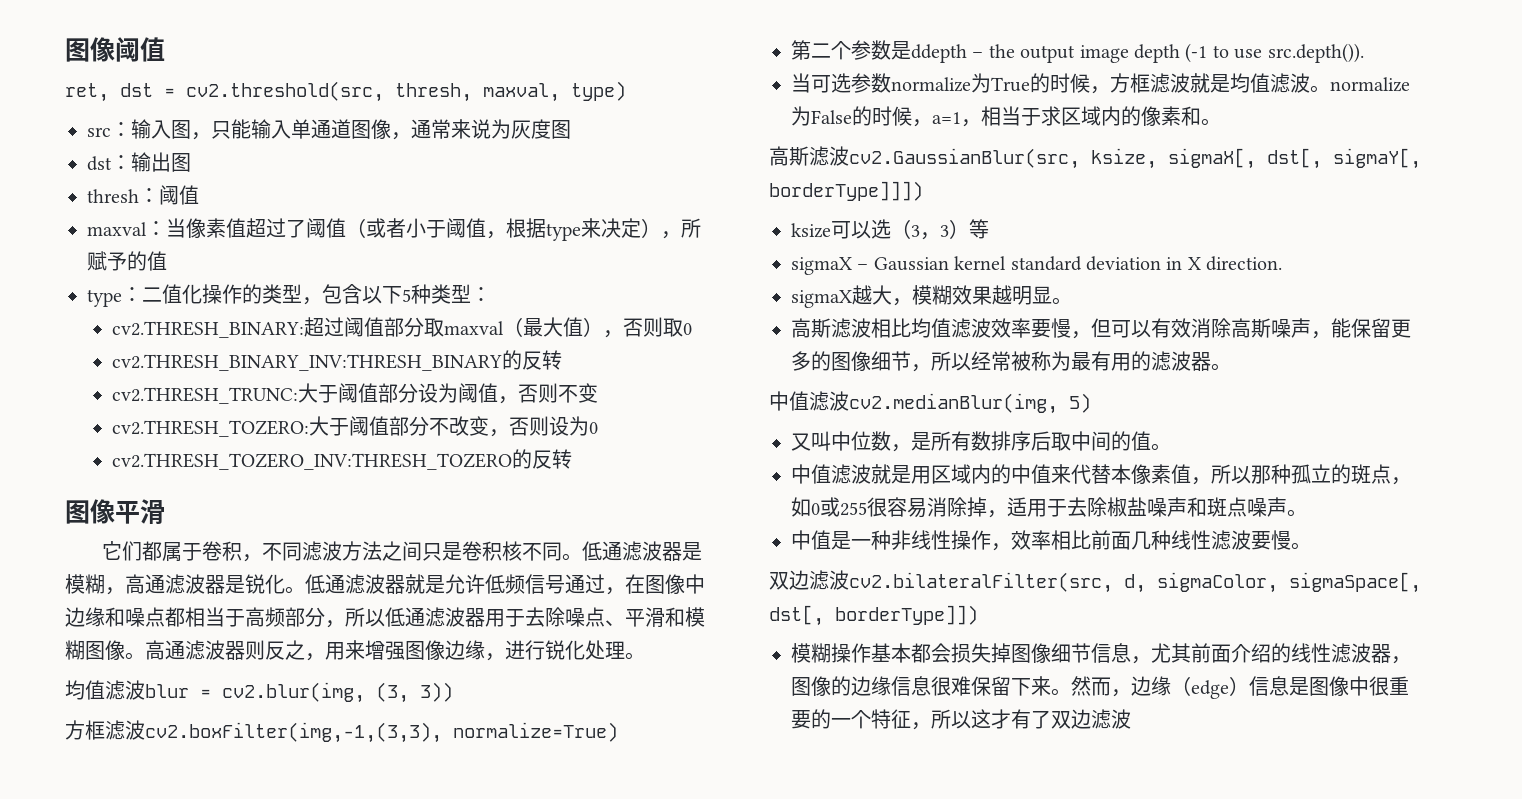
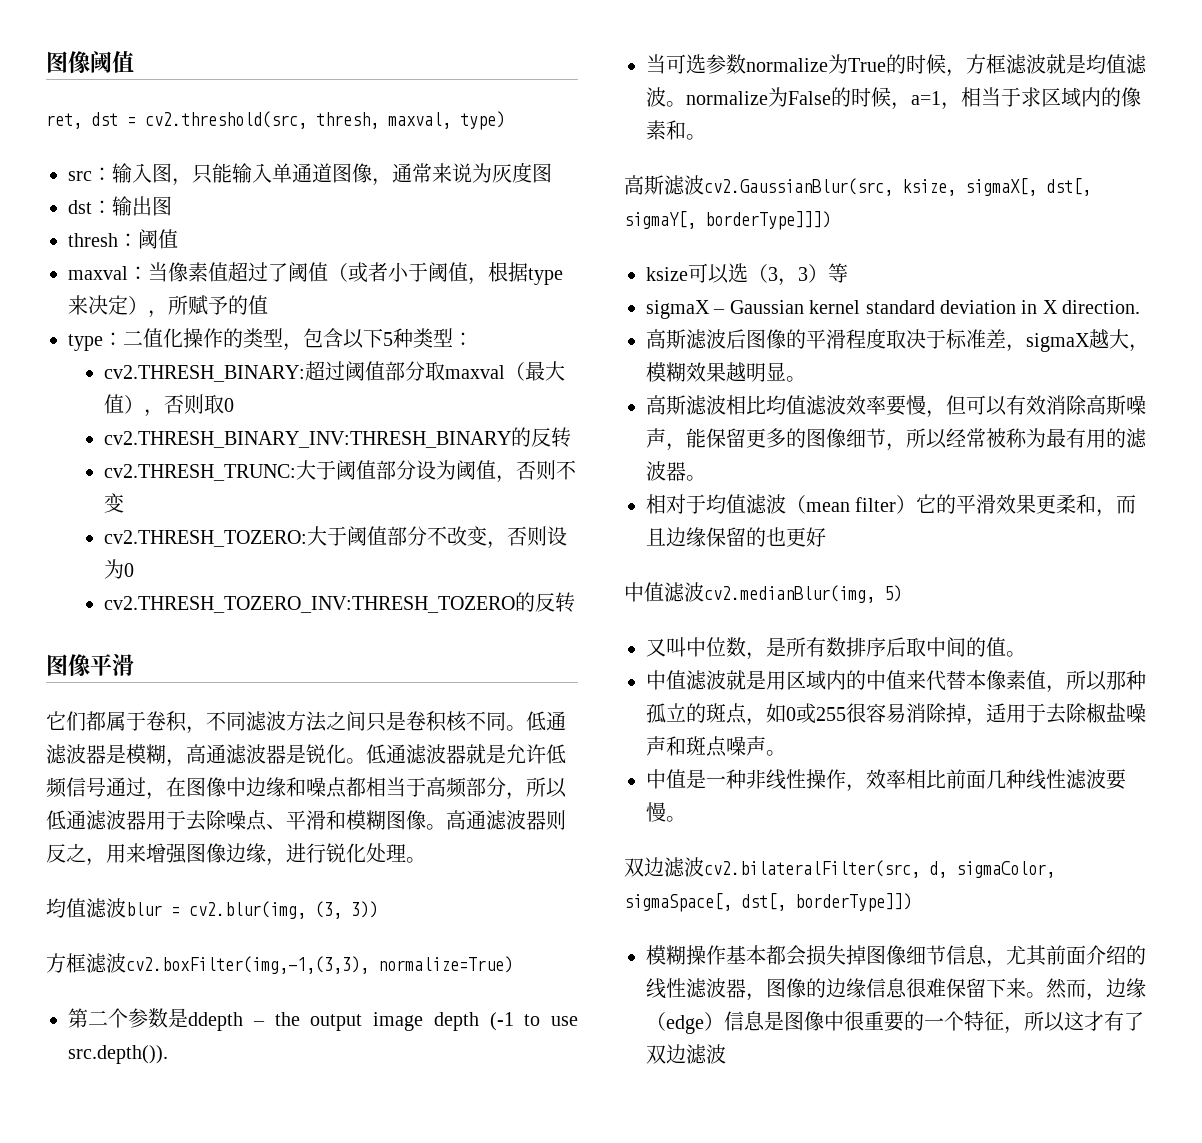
- sigmaX越大，模糊效果越明显。
+ 高斯滤波后图像的平滑程度取决于标准差，sigmaX越大，模糊效果越明显。
+ 相对于均值滤波（mean filter）它的平滑效果更柔和，而且边缘保留的也更好

